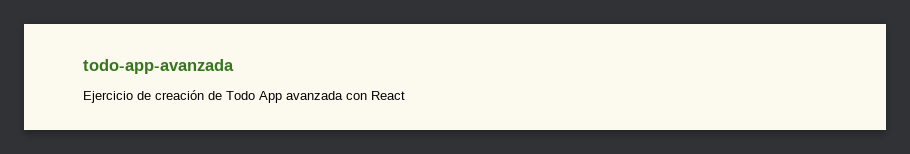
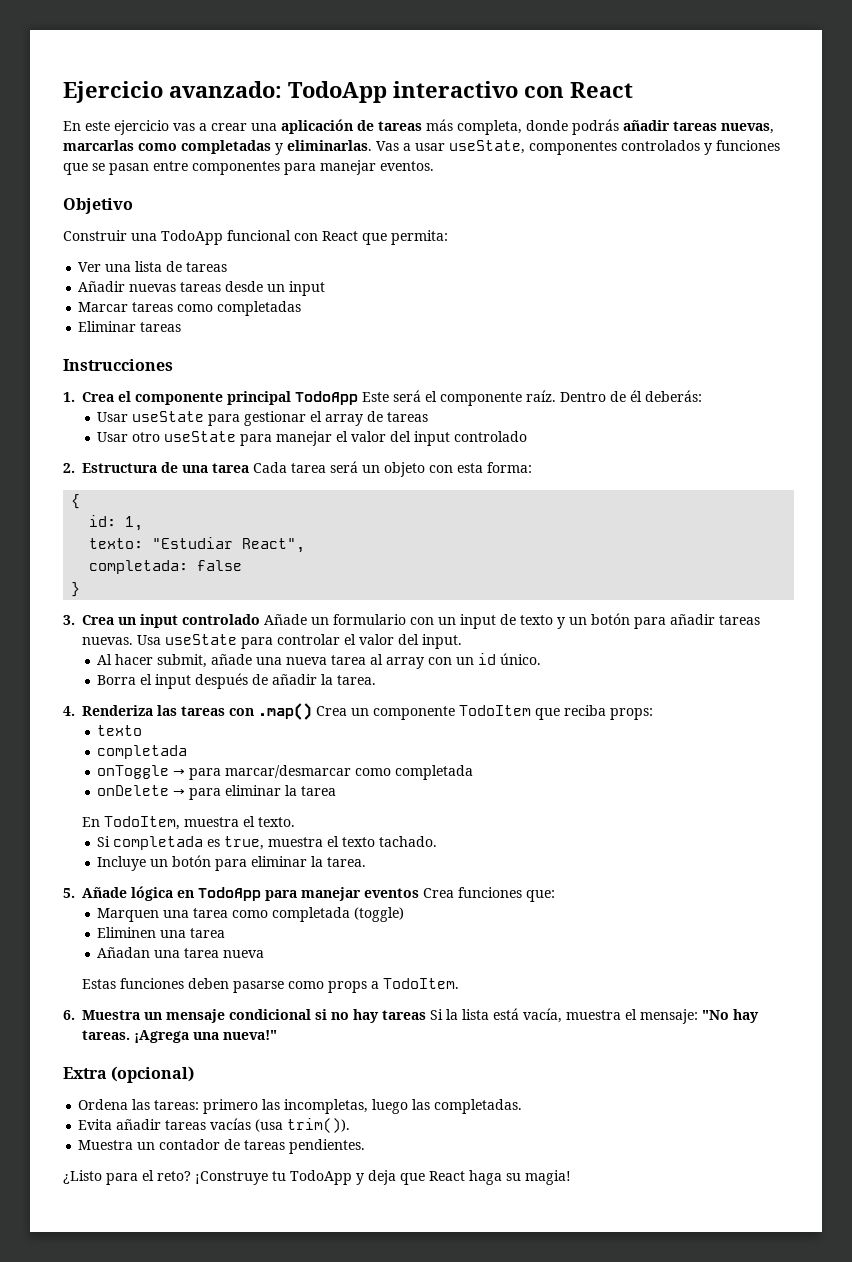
- todo-app-avanzada
- Ejercicio de creación de Todo App avanzada con React
+ Ejercicio avanzado: TodoApp interactivo con React
+ En este ejercicio vas a crear una aplicación de tareas más completa, donde podrás añadir tareas nuevas, marcarlas como completadas y eliminarlas. Vas a usar useState, componentes controlados y funciones que se pasan entre componentes para manejar eventos.
+ Objetivo
+ Construir una TodoApp funcional con React que permita:
+ Ver una lista de tareas
+ Añadir nuevas tareas desde un input
+ Marcar tareas como completadas
+ Eliminar tareas
+ Instrucciones
+ 1. Crea el componente principal TodoApp Este será el componente raíz. Dentro de él deberás:
+ Usar useState para gestionar el array de tareas
+ Usar otro useState para manejar el valor del input controlado
+ 2. Estructura de una tarea Cada tarea será un objeto con esta forma:
+ {
+ id: 1,
+ texto: "Estudiar React",
+ completada: false
+ }
+ 3. Crea un input controlado Añade un formulario con un input de texto y un botón para añadir tareas nuevas. Usa useState para controlar el valor del input.
+ Al hacer submit, añade una nueva tarea al array con un id único.
+ Borra el input después de añadir la tarea.
+ 4. Renderiza las tareas con .map() Crea un componente TodoItem que reciba props:
+ texto
+ completada
+ onToggle → para marcar/desmarcar como completada
+ onDelete → para eliminar la tarea
+ En TodoItem, muestra el texto.
+ Si completada es true, muestra el texto tachado.
+ Incluye un botón para eliminar la tarea.
+ 5. Añade lógica en TodoApp para manejar eventos Crea funciones que:
+ Marquen una tarea como completada (toggle)
+ Eliminen una tarea
+ Añadan una tarea nueva
+ Estas funciones deben pasarse como props a TodoItem.
+ 6. Muestra un mensaje condicional si no hay tareas Si la lista está vacía, muestra el mensaje: "No hay tareas. ¡Agrega una nueva!"
+ Extra (opcional)
+ Ordena las tareas: primero las incompletas, luego las completadas.
+ Evita añadir tareas vacías (usa trim()).
+ Muestra un contador de tareas pendientes.
+ ¿Listo para el reto? ¡Construye tu TodoApp y deja que React haga su magia!

